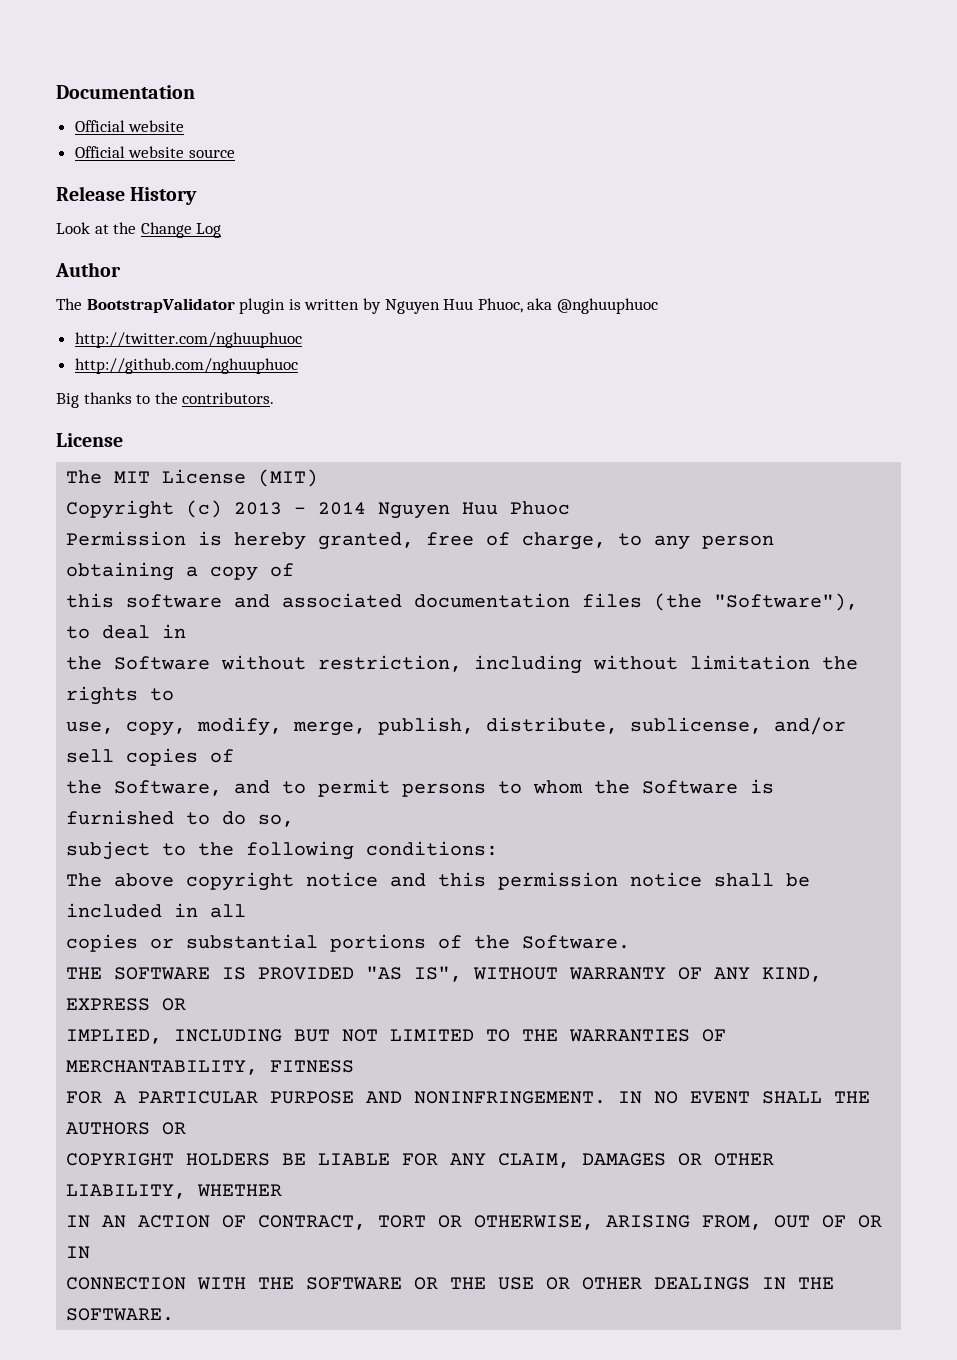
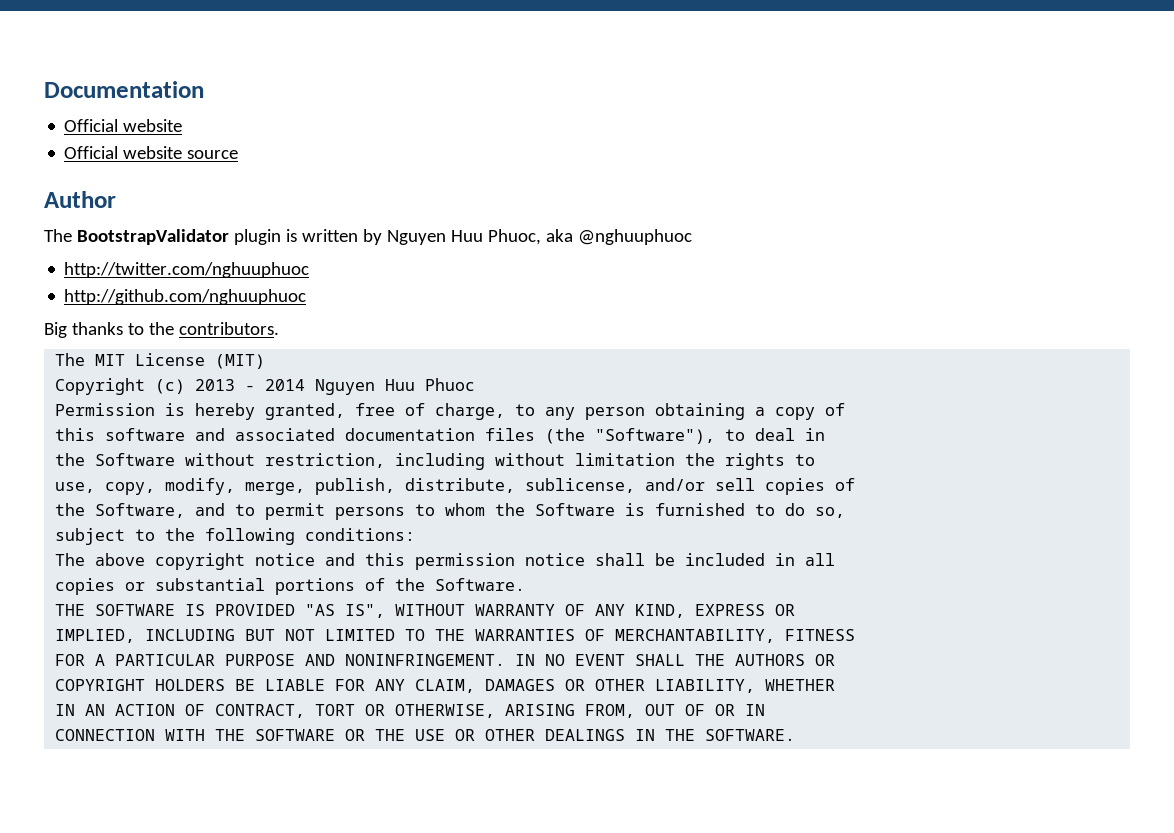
- Release History
- Look at the Change Log
  Big thanks to the contributors.
- License

